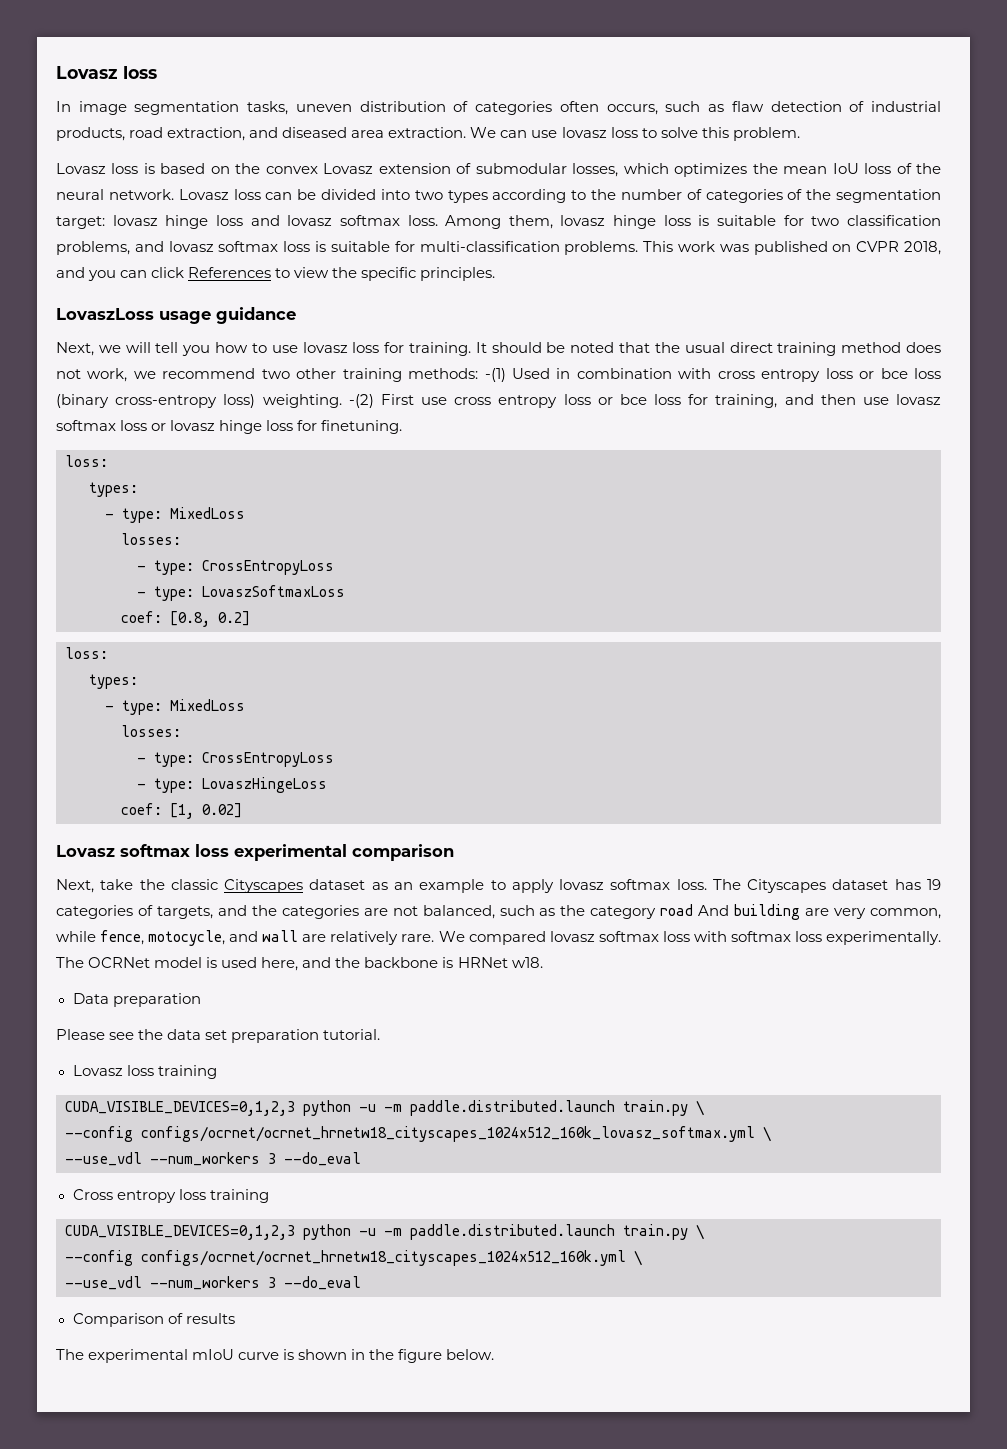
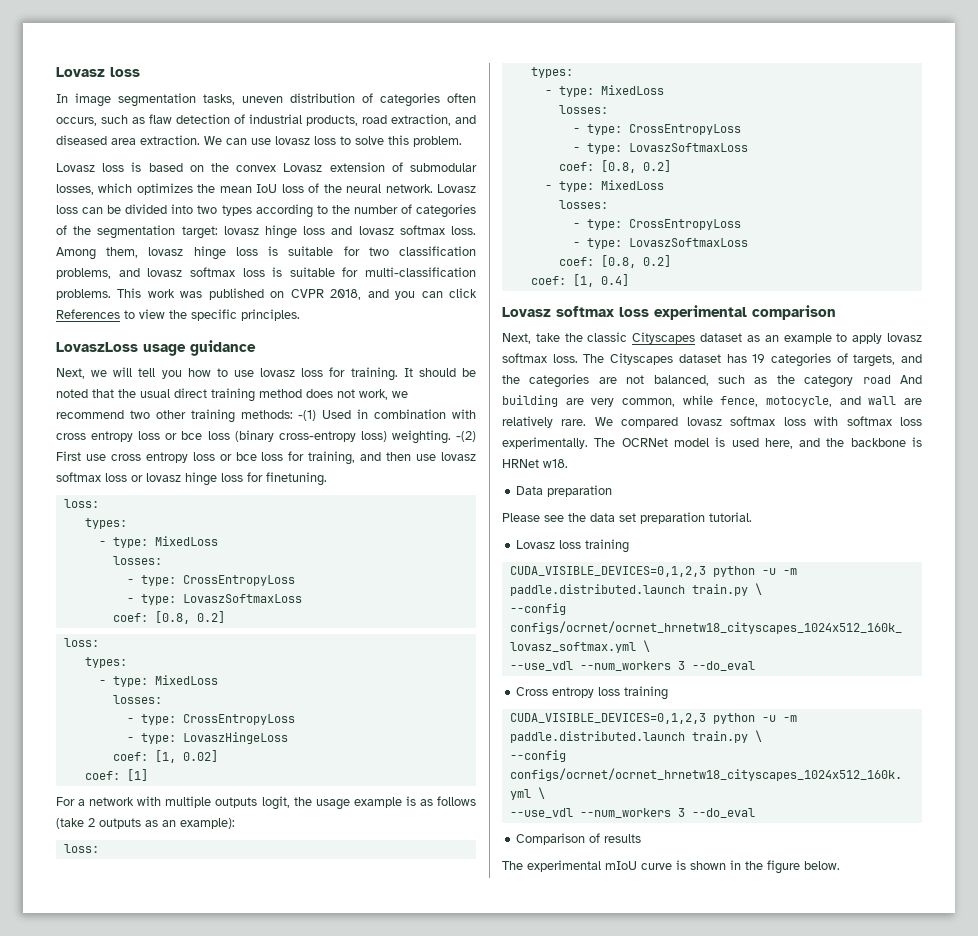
+ coef: [1]
+ For a network with multiple outputs logit, the usage example is as follows (take 2 outputs as an example):
+ loss:
+ types:
+ - type: MixedLoss
+ losses:
+ - type: CrossEntropyLoss
+ - type: LovaszSoftmaxLoss
+ coef: [0.8, 0.2]
+ - type: MixedLoss
+ losses:
+ - type: CrossEntropyLoss
+ - type: LovaszSoftmaxLoss
+ coef: [0.8, 0.2]
+ coef: [1, 0.4]

